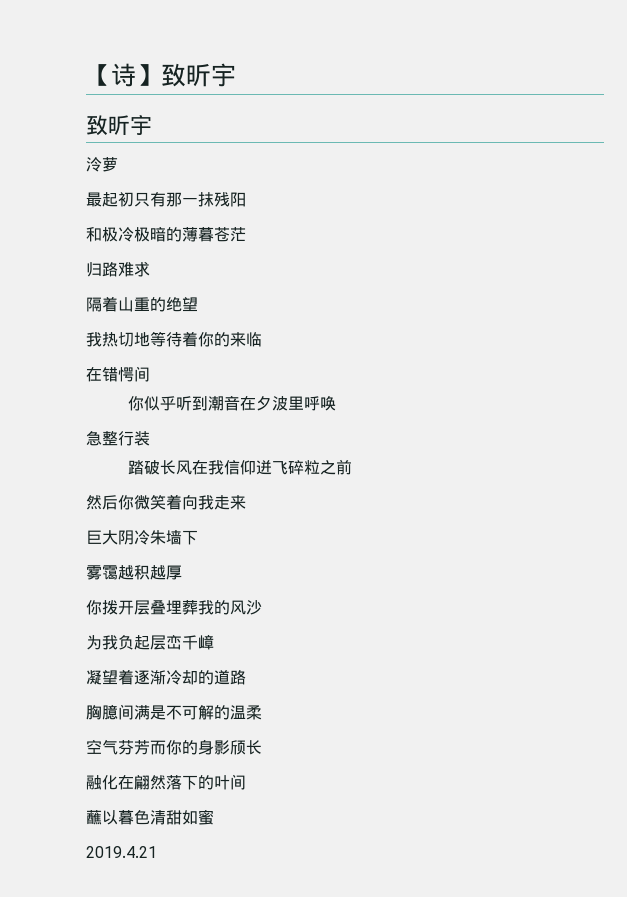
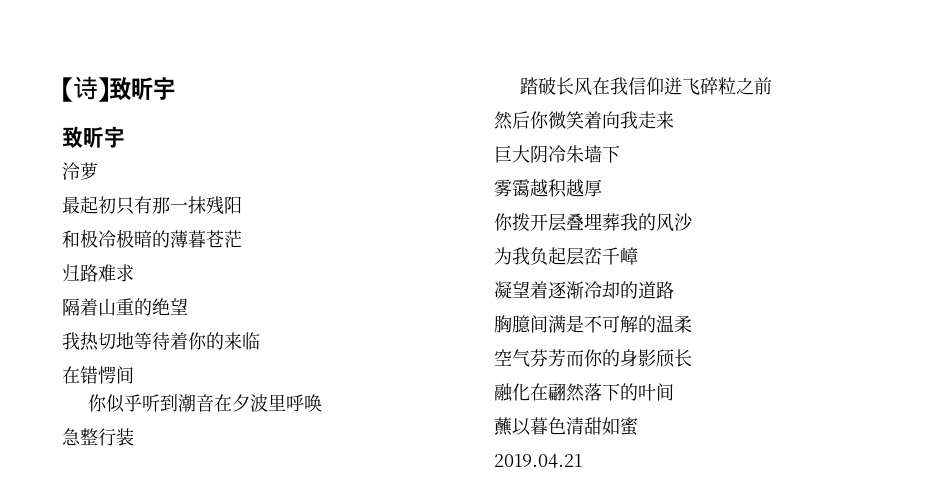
- 2019.4.21
+ 2019.04.21

